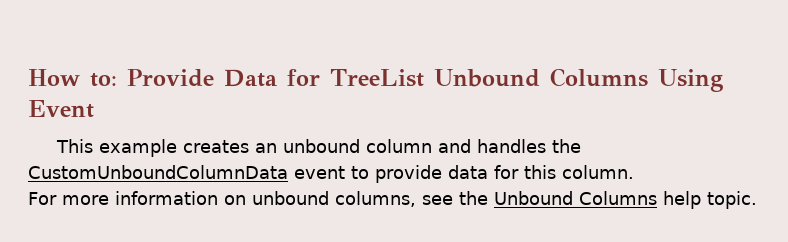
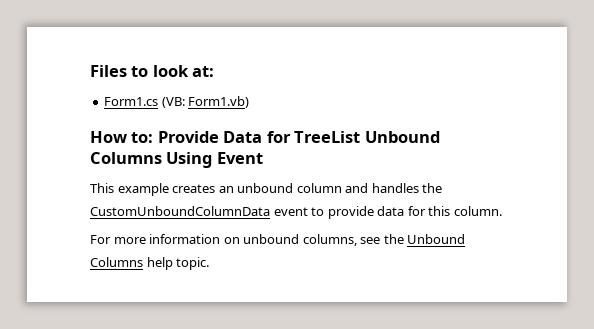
+ Files to look at:
+ Form1.cs (VB: Form1.vb)

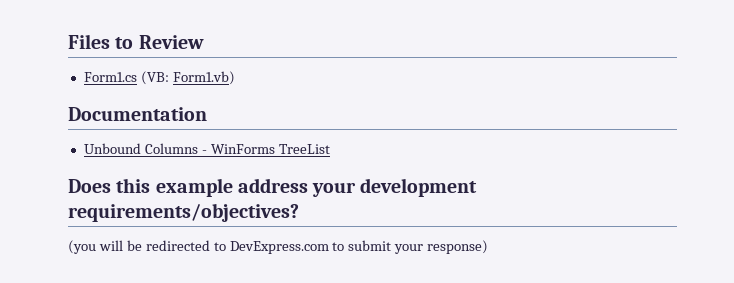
- Files to look at:
+ Files to Review
- How to: Provide Data for TreeList Unbound Columns Using Event
- This example creates an unbound column and handles the CustomUnboundColumnData event to provide data for this column.
- For more information on unbound columns, see the Unbound Columns help topic.
+ Documentation
+ Unbound Columns - WinForms TreeList
+ Does this example address your development requirements/objectives?
+ (you will be redirected to DevExpress.com to submit your response)

